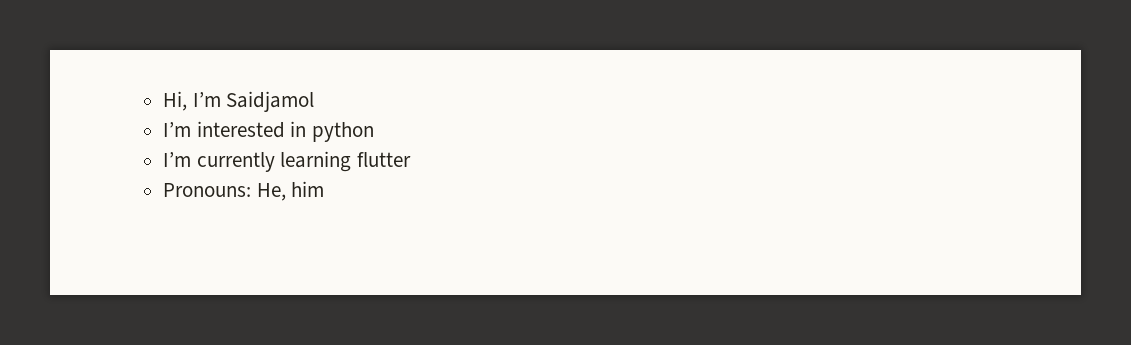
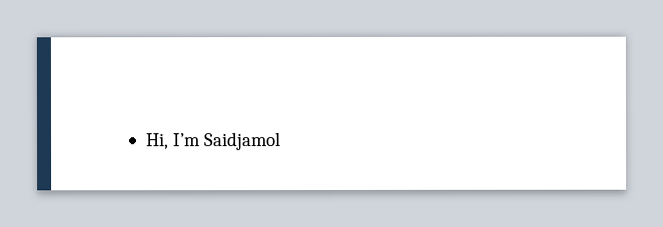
- I’m interested in python
- I’m currently learning flutter
- Pronouns: He, him

